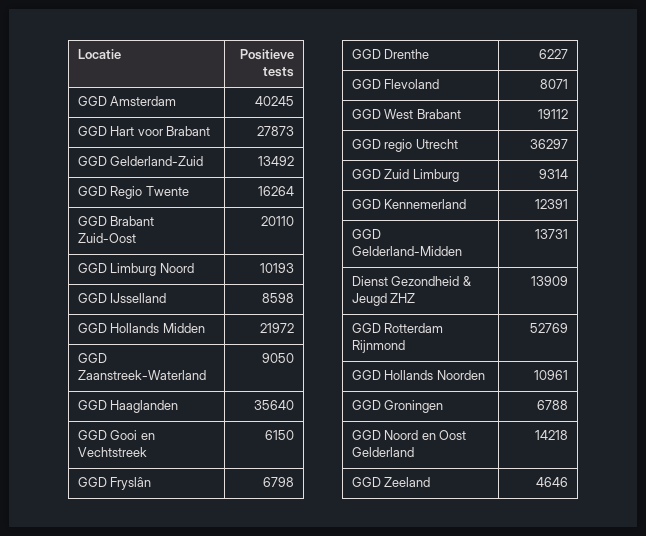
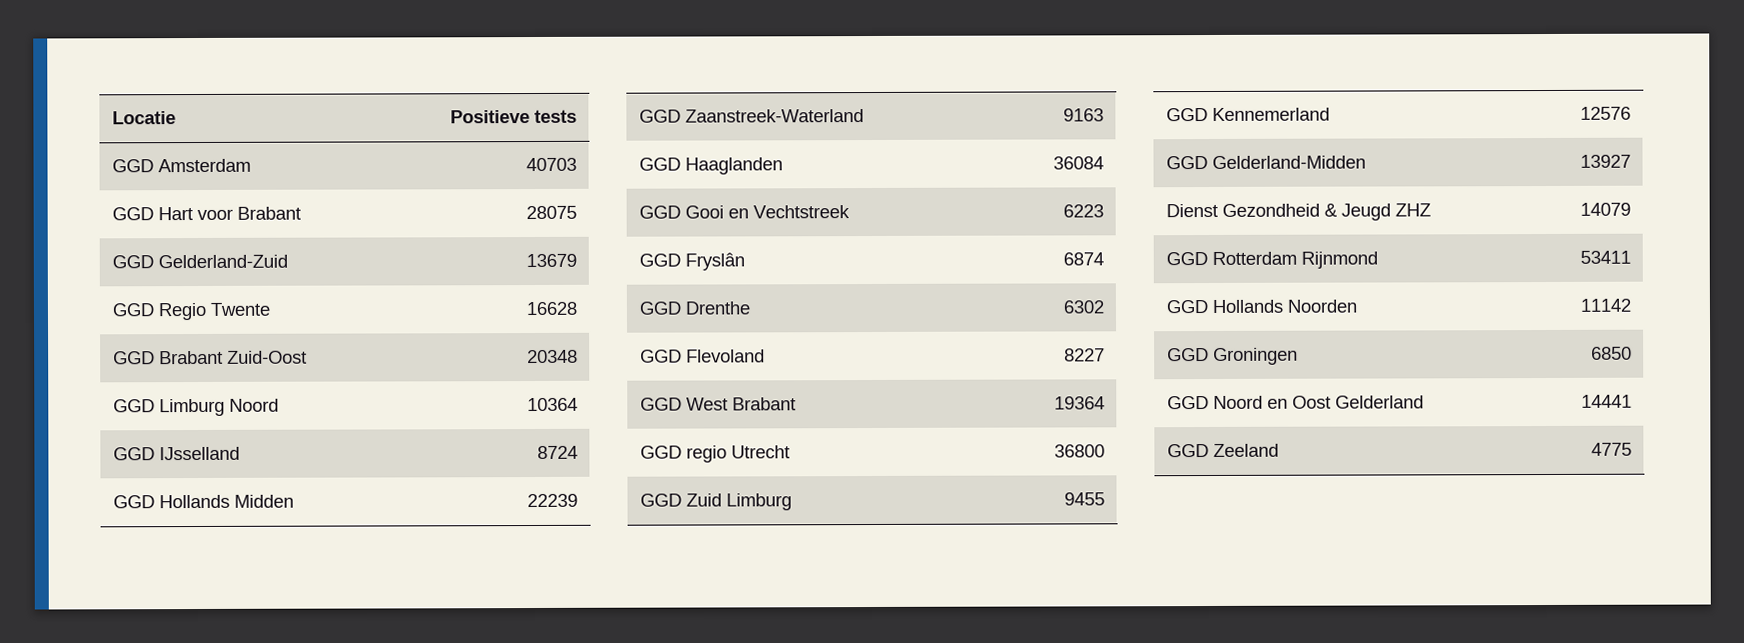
- GGD Amsterdam | 40245
+ GGD Amsterdam | 40703
- GGD Hart voor Brabant | 27873
+ GGD Hart voor Brabant | 28075
- GGD Gelderland-Zuid | 13492
+ GGD Gelderland-Zuid | 13679
- GGD Regio Twente | 16264
+ GGD Regio Twente | 16628
- GGD Brabant Zuid-Oost | 20110
+ GGD Brabant Zuid-Oost | 20348
- GGD Limburg Noord | 10193
+ GGD Limburg Noord | 10364
- GGD IJsselland | 8598
+ GGD IJsselland | 8724
- GGD Hollands Midden | 21972
+ GGD Hollands Midden | 22239
- GGD Zaanstreek-Waterland | 9050
+ GGD Zaanstreek-Waterland | 9163
- GGD Haaglanden | 35640
+ GGD Haaglanden | 36084
- GGD Gooi en Vechtstreek | 6150
+ GGD Gooi en Vechtstreek | 6223
- GGD Fryslân | 6798
+ GGD Fryslân | 6874
- GGD Drenthe | 6227
+ GGD Drenthe | 6302
- GGD Flevoland | 8071
+ GGD Flevoland | 8227
- GGD West Brabant | 19112
+ GGD West Brabant | 19364
- GGD regio Utrecht | 36297
+ GGD regio Utrecht | 36800
- GGD Zuid Limburg | 9314
+ GGD Zuid Limburg | 9455
- GGD Kennemerland | 12391
+ GGD Kennemerland | 12576
- GGD Gelderland-Midden | 13731
+ GGD Gelderland-Midden | 13927
- Dienst Gezondheid & Jeugd ZHZ | 13909
+ Dienst Gezondheid & Jeugd ZHZ | 14079
- GGD Rotterdam Rijnmond | 52769
+ GGD Rotterdam Rijnmond | 53411
- GGD Hollands Noorden | 10961
+ GGD Hollands Noorden | 11142
- GGD Groningen | 6788
+ GGD Groningen | 6850
- GGD Noord en Oost Gelderland | 14218
+ GGD Noord en Oost Gelderland | 14441
- GGD Zeeland | 4646
+ GGD Zeeland | 4775

